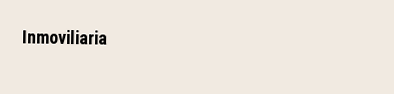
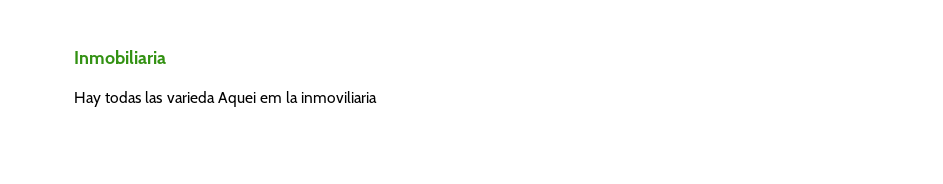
- Inmoviliaria
+ Inmobiliaria
+ Hay todas las varieda Aquei em la inmoviliaria

